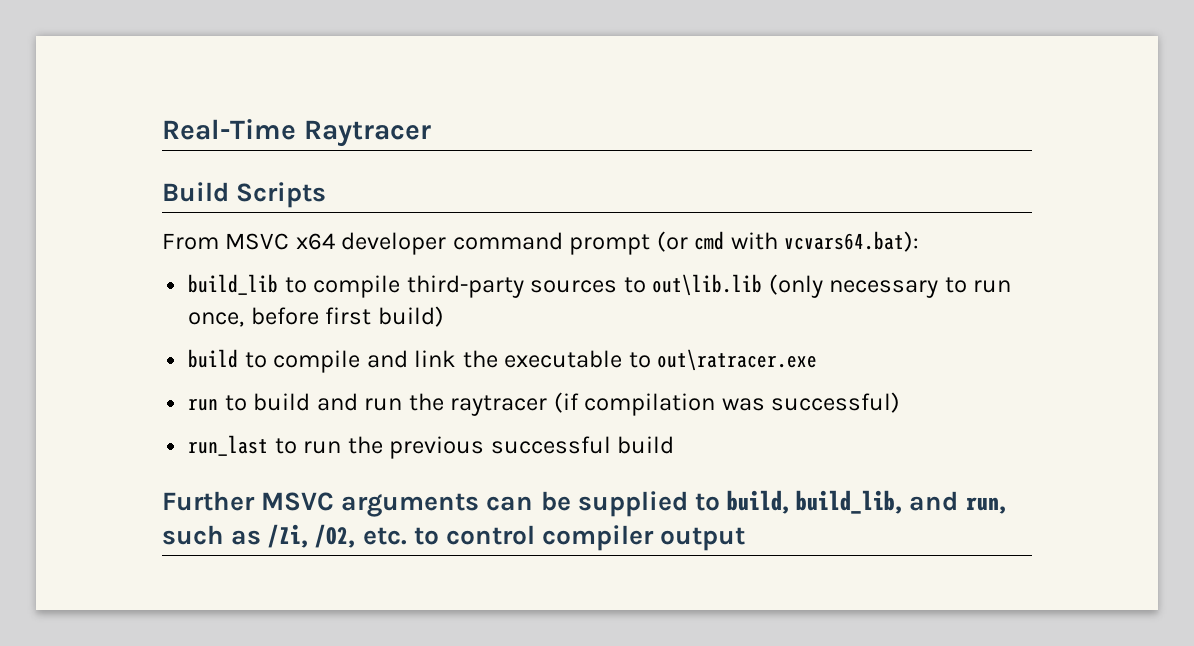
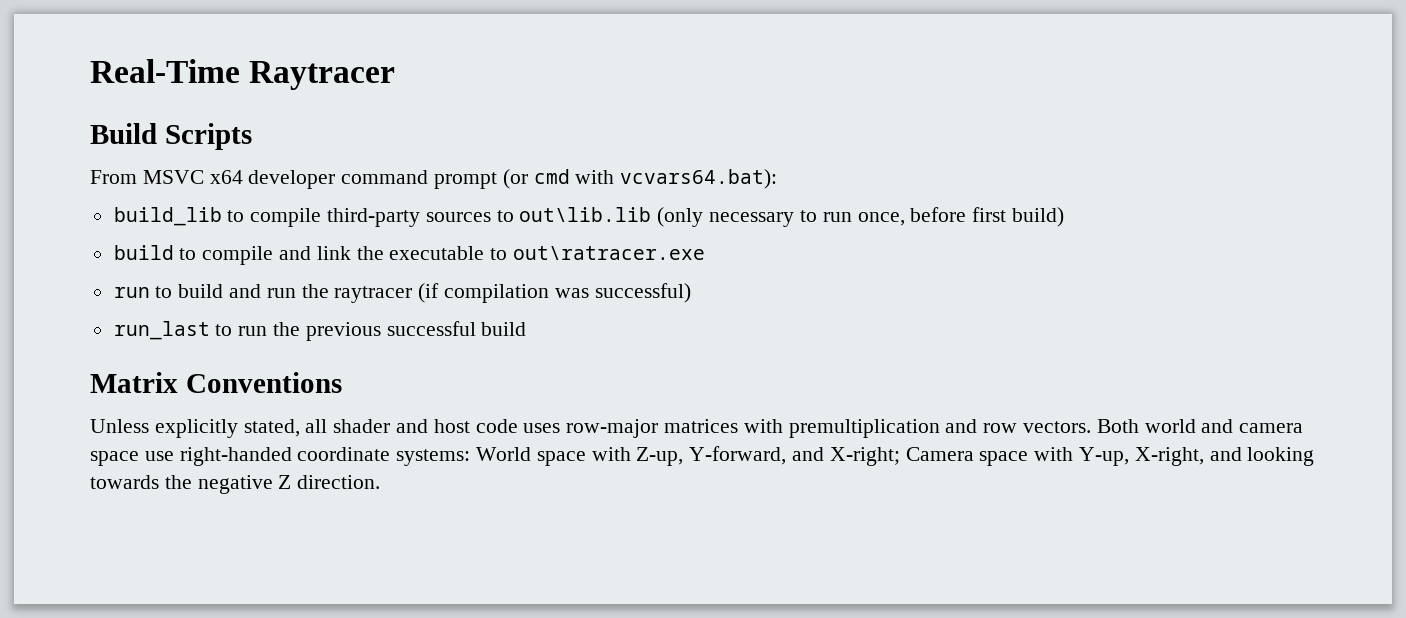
- Further MSVC arguments can be supplied to build, build_lib, and run, such as /Zi, /O2, etc. to control compiler output
+ Matrix Conventions
+ Unless explicitly stated, all shader and host code uses row-major matrices with premultiplication and row vectors. Both world and camera space use right-handed coordinate systems: World space with Z-up, Y-forward, and X-right; Camera space with Y-up, X-right, and looking towards the negative Z direction.

